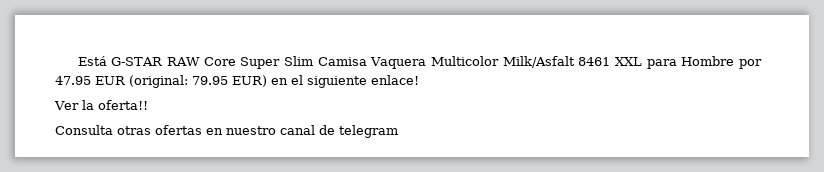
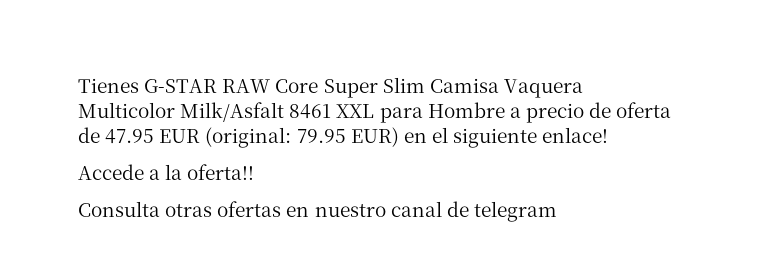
- Está G-STAR RAW Core Super Slim Camisa Vaquera Multicolor Milk/Asfalt 8461 XXL para Hombre por 47.95 EUR (original: 79.95 EUR) en el siguiente enlace!
+ Tienes G-STAR RAW Core Super Slim Camisa Vaquera Multicolor Milk/Asfalt 8461 XXL para Hombre a precio de oferta de 47.95 EUR (original: 79.95 EUR) en el siguiente enlace!
- Ver la oferta!!
+ Accede a la oferta!!

